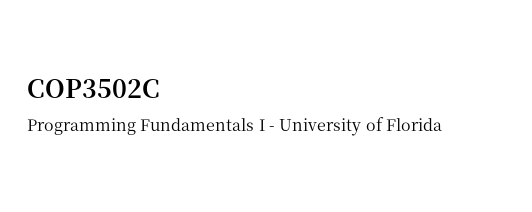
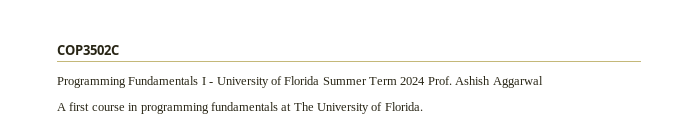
- Programming Fundamentals I - University of Florida
+ Programming Fundamentals I - University of Florida Summer Term 2024 Prof. Ashish Aggarwal
+ A first course in programming fundamentals at The University of Florida.

